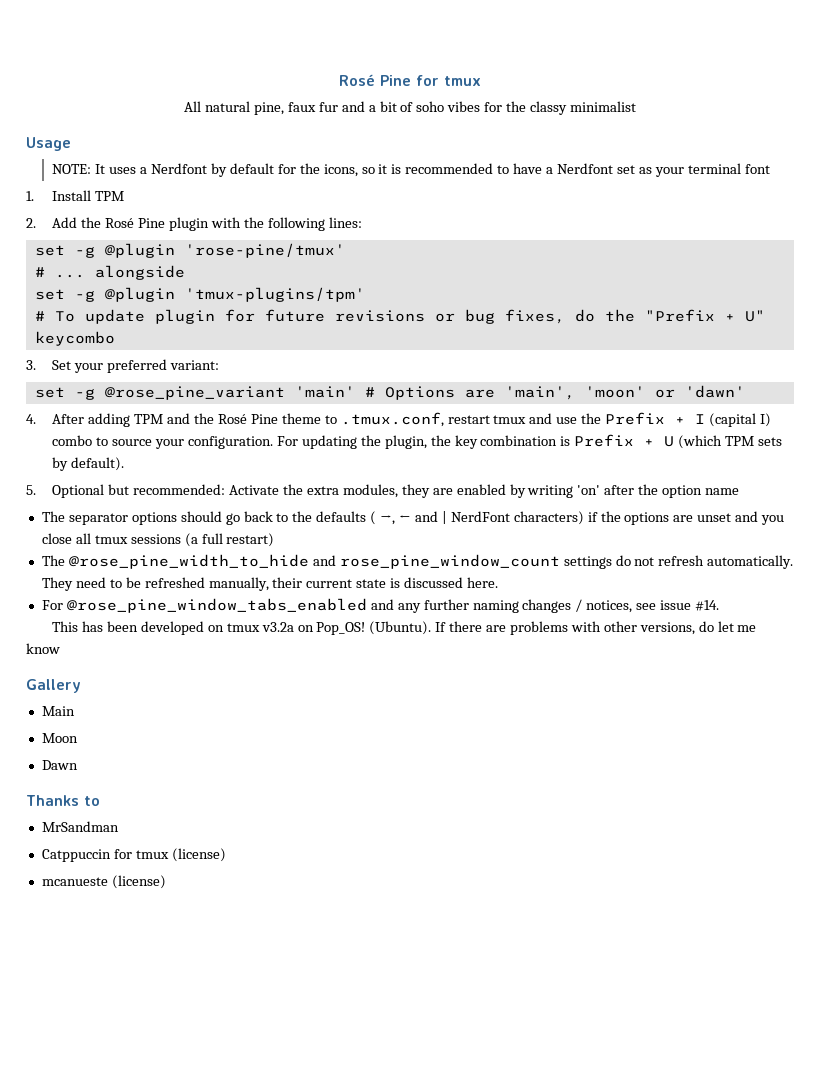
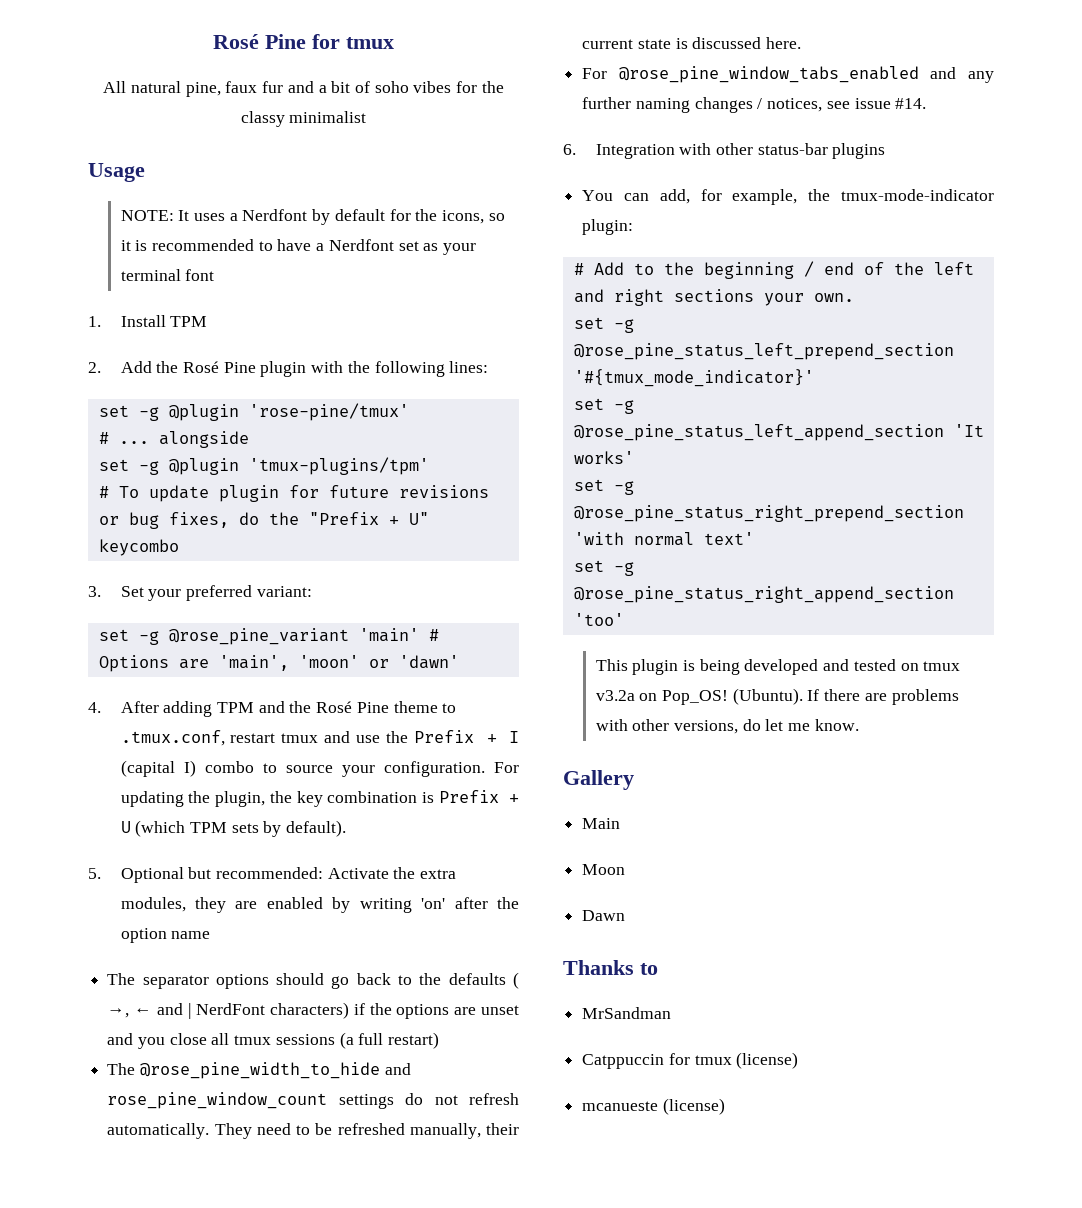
- This has been developed on tmux v3.2a on Pop_OS!
+ 6. Integration with other status-bar plugins
+ You can add, for example, the tmux-mode-indicator plugin:
+ # Add to the beginning / end of the left and right sections your own.
+ set -g @rose_pine_status_left_prepend_section '#{tmux_mode_indicator}'
+ set -g @rose_pine_status_left_append_section 'It works'
+ set -g @rose_pine_status_right_prepend_section 'with normal text'
+ set -g @rose_pine_status_right_append_section 'too'
+ This plugin is being developed and tested on tmux v3.2a on Pop_OS!
- If there are problems with other versions, do let me know
+ If there are problems with other versions, do let me know.

